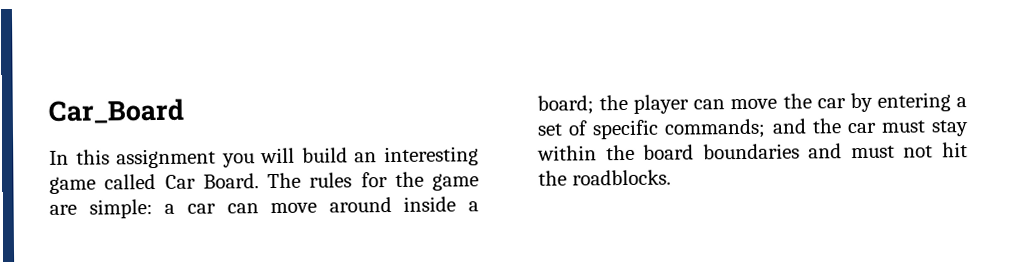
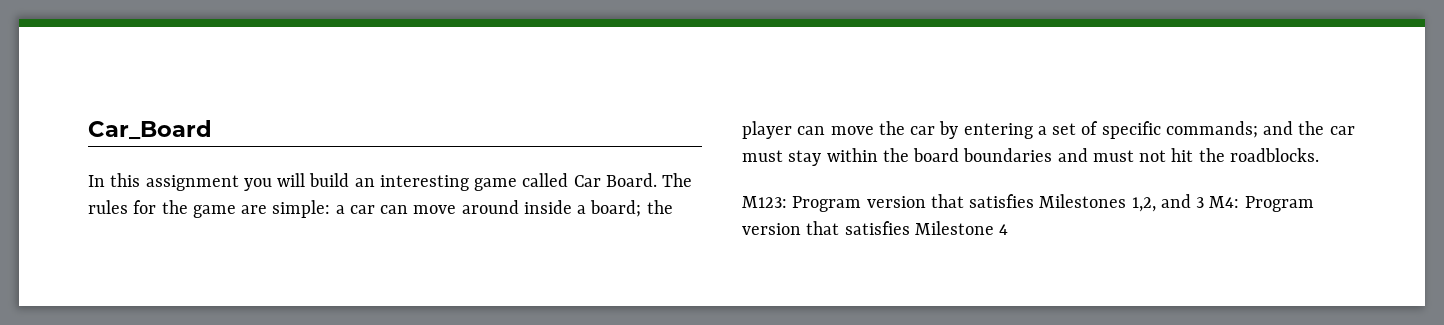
+ M123: Program version that satisfies Milestones 1,2, and 3 M4: Program version that satisfies Milestone 4

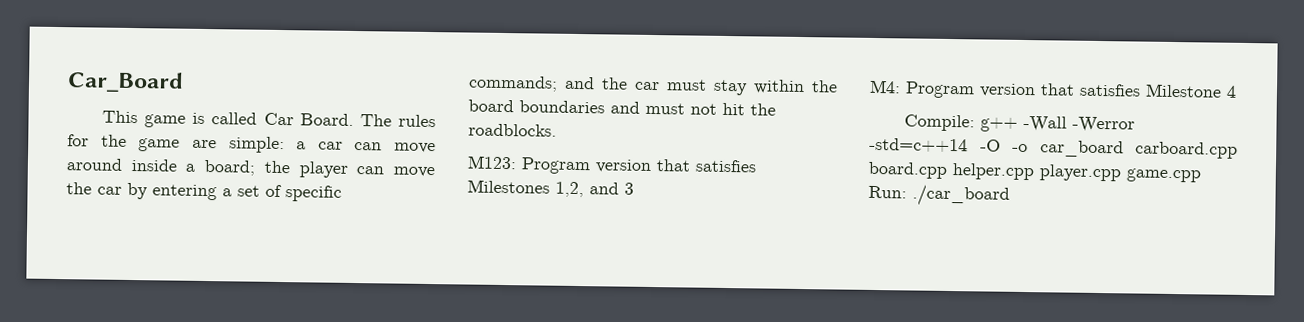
- In this assignment you will build an interesting game called Car Board.
+ This game is called Car Board.
- M123: Program version that satisfies Milestones 1,2, and 3 M4: Program version that satisfies Milestone 4
+ M123: Program version that satisfies Milestones 1,2, and 3
+ M4: Program version that satisfies Milestone 4
+ Compile: g++ -Wall -Werror -std=c++14 -O -o car_board carboard.cpp board.cpp helper.cpp player.cpp game.cpp Run: ./car_board

